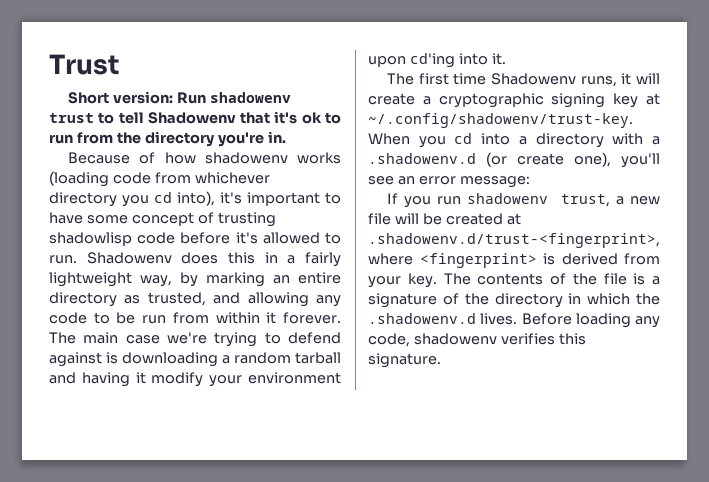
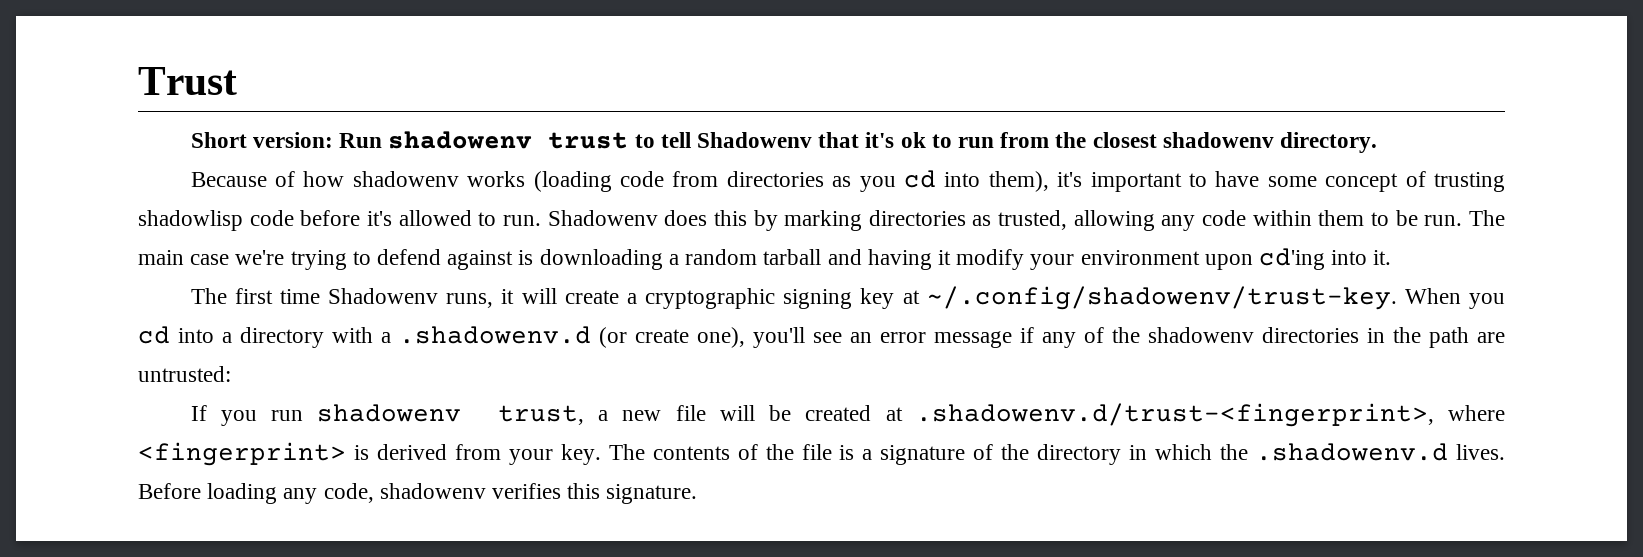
- Short version: Run shadowenv trust to tell Shadowenv that it's ok to run from the directory you're in.
+ Short version: Run shadowenv trust to tell Shadowenv that it's ok to run from the closest shadowenv directory.
- Because of how shadowenv works (loading code from whichever directory you cd into), it's important to have some concept of trusting shadowlisp code before it's allowed to run.
+ Because of how shadowenv works (loading code from directories as you cd into them), it's important to have some concept of trusting shadowlisp code before it's allowed to run.
- Shadowenv does this in a fairly lightweight way, by marking an entire directory as trusted, and allowing any code to be run from within it forever.
+ Shadowenv does this by marking directories as trusted, allowing any code within them to be run.
- The first time Shadowenv runs, it will create a cryptographic signing key at ~/.config/shadowenv/trust-key. When you cd into a directory with a .shadowenv.d (or create one), you'll see an error message:
+ The first time Shadowenv runs, it will create a cryptographic signing key at ~/.config/shadowenv/trust-key. When you cd into a directory with a .shadowenv.d (or create one), you'll see an error message if any of the shadowenv directories in the path are untrusted:

